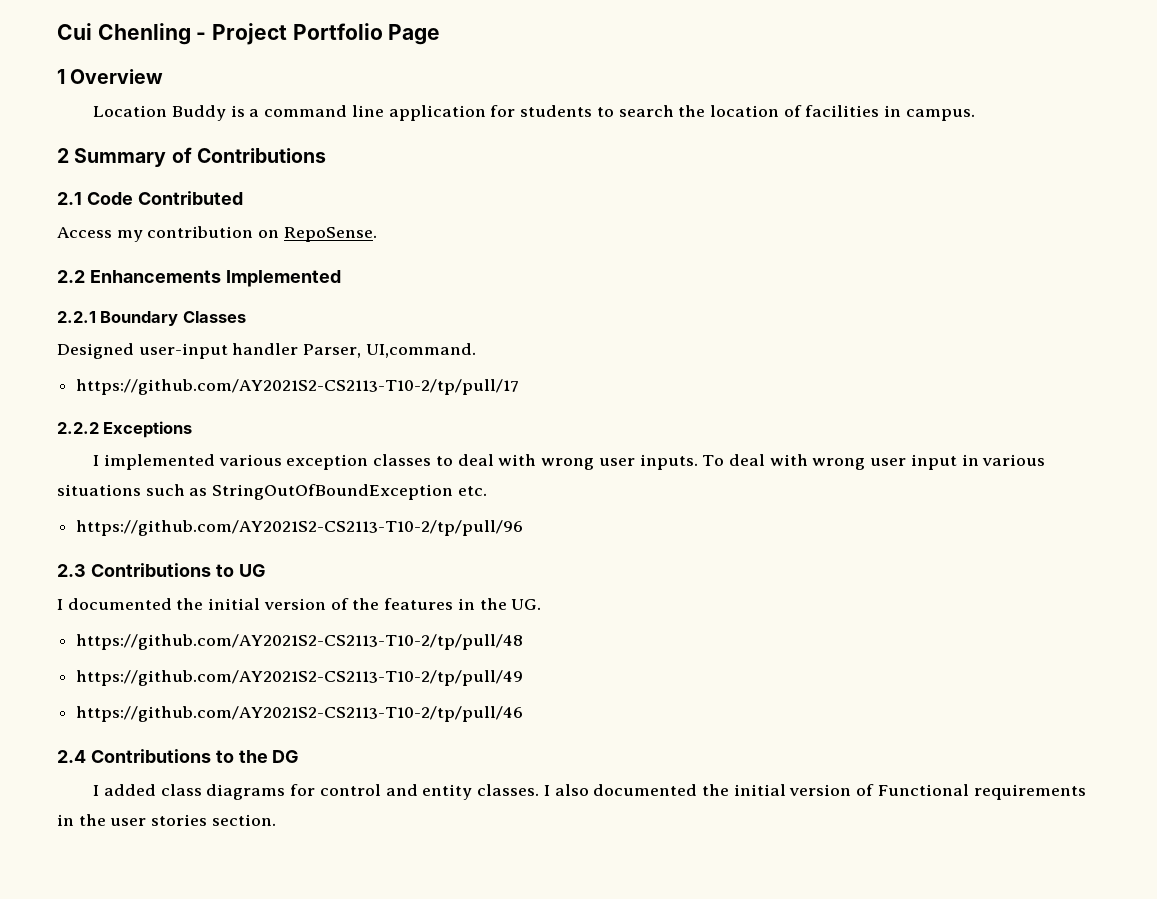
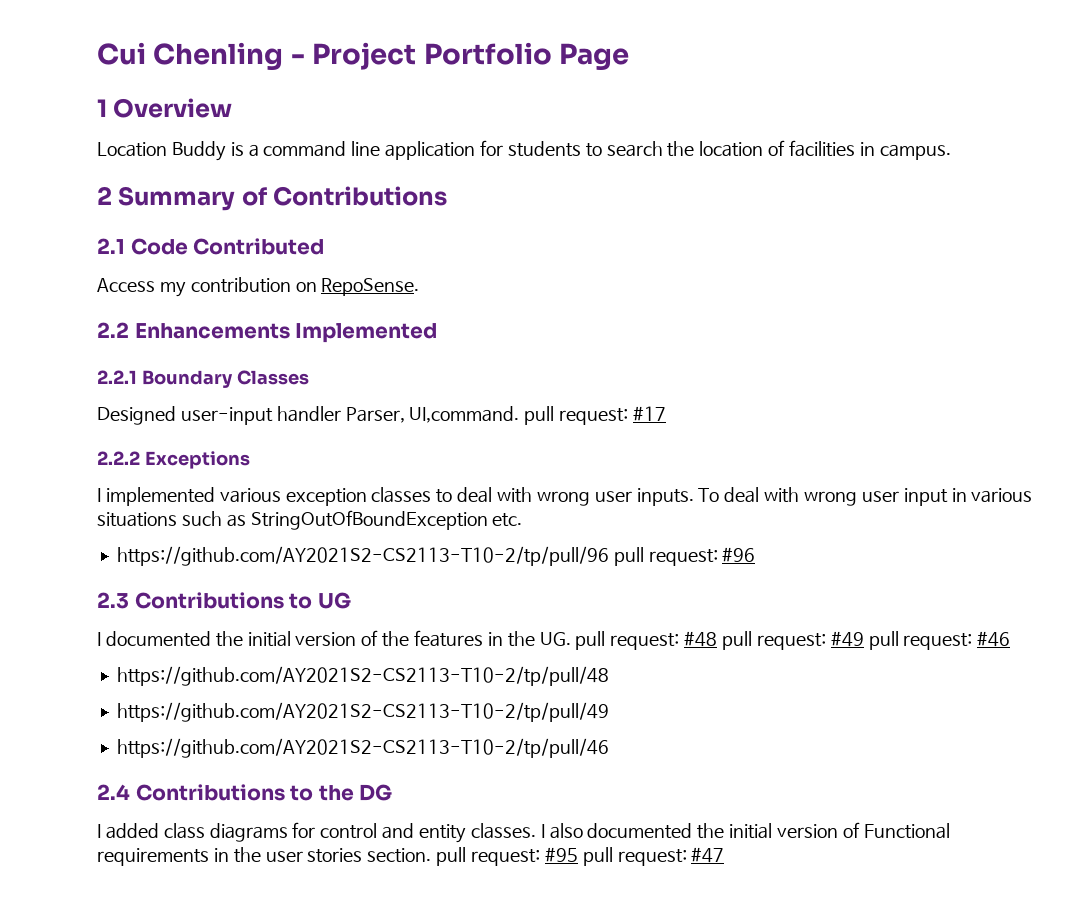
- Designed user-input handler Parser, UI,command.
- https://github.com/AY2021S2-CS2113-T10-2/tp/pull/17
+ Designed user-input handler Parser, UI,command. pull request: #17
- https://github.com/AY2021S2-CS2113-T10-2/tp/pull/96
+ https://github.com/AY2021S2-CS2113-T10-2/tp/pull/96 pull request: #96
- I documented the initial version of the features in the UG.
+ I documented the initial version of the features in the UG. pull request: #48 pull request: #49 pull request: #46
- I also documented the initial version of Functional requirements in the user stories section.
+ I also documented the initial version of Functional requirements in the user stories section. pull request: #95 pull request: #47

